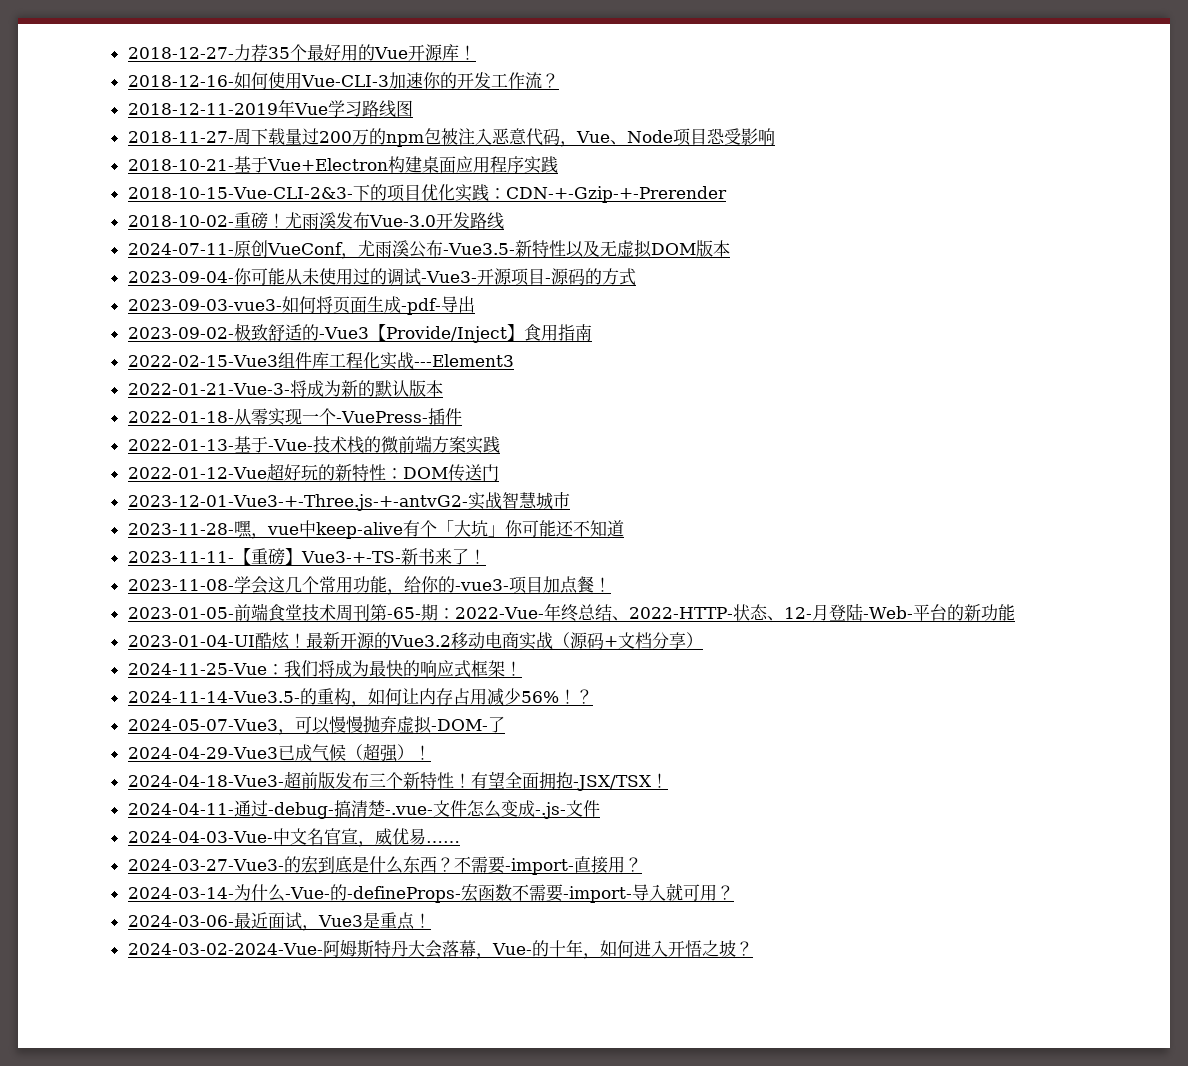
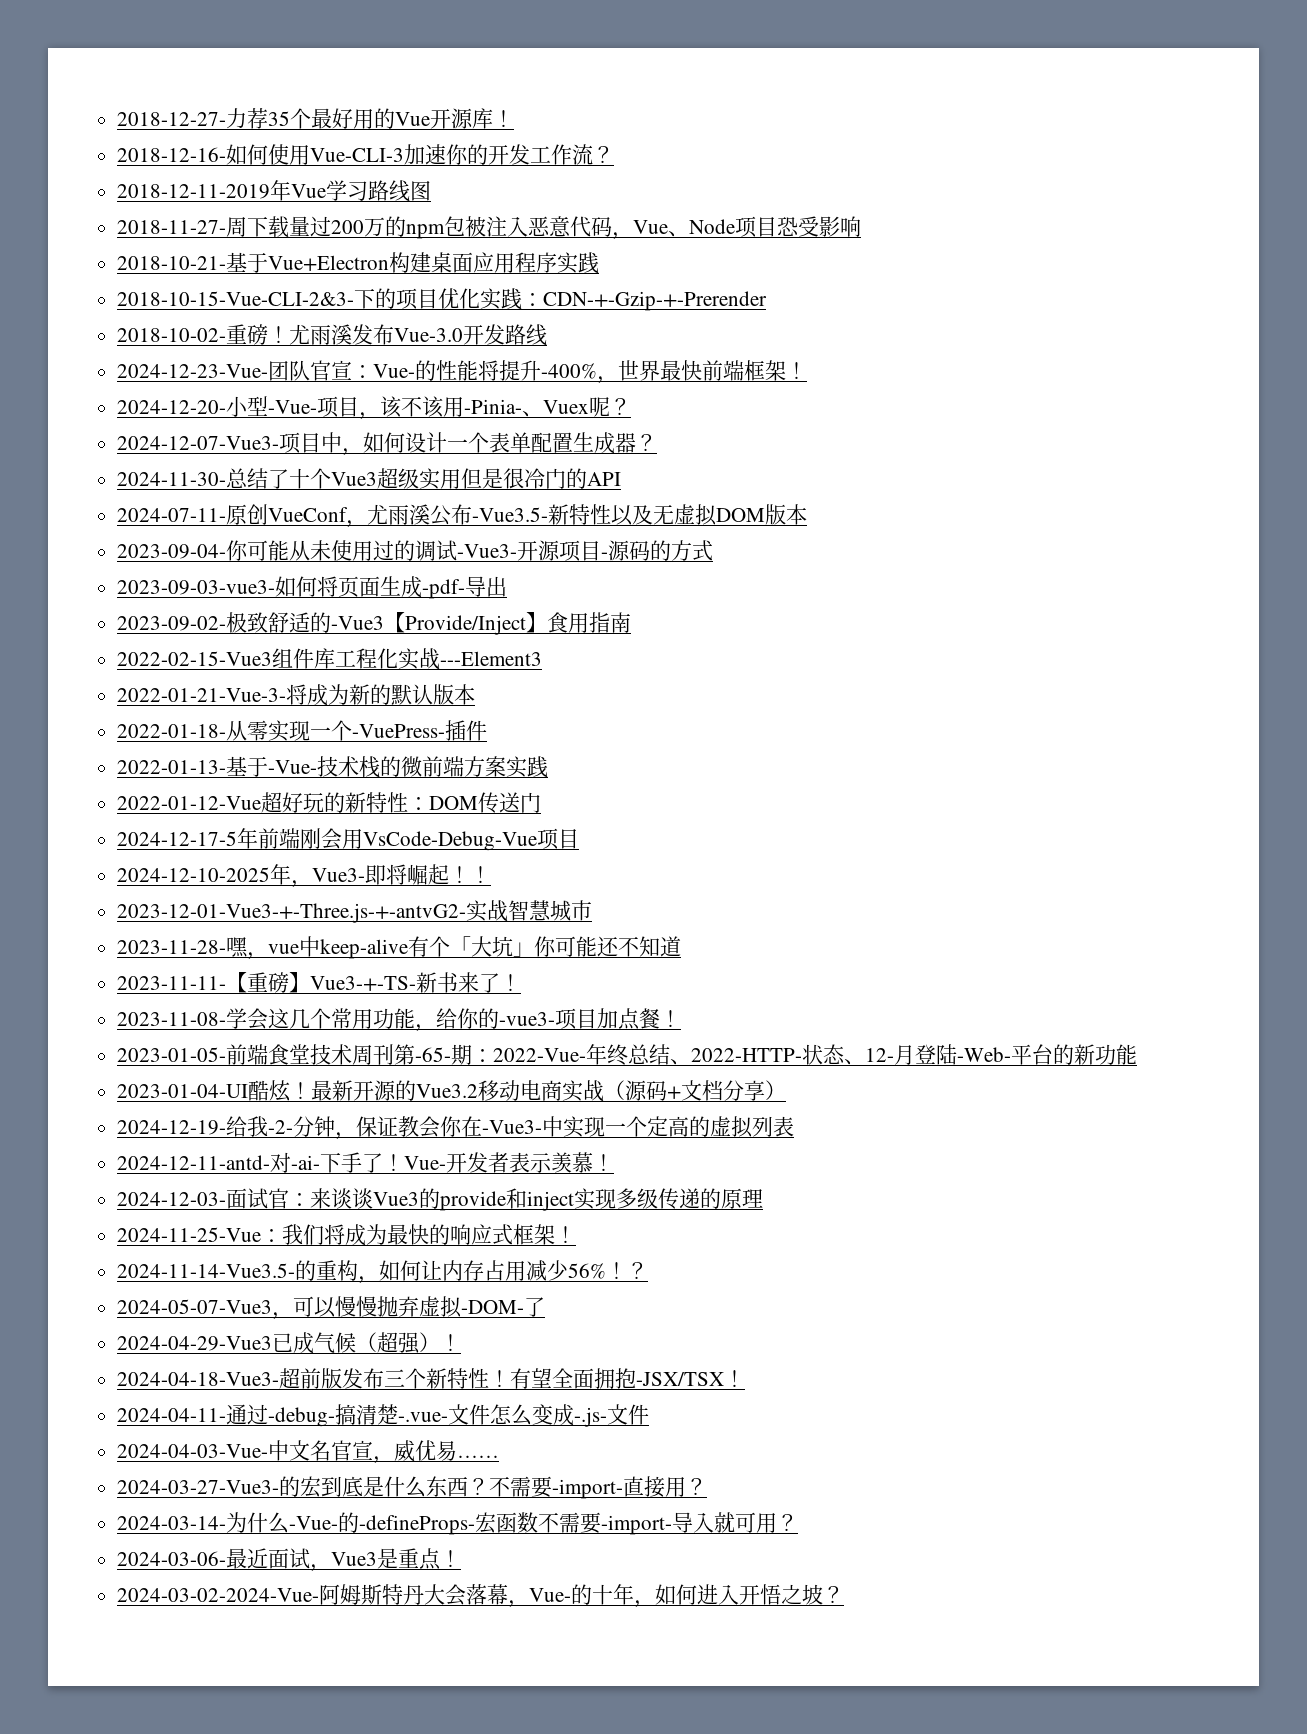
+ 2024-12-23-Vue-团队官宣：Vue-的性能将提升-400%，世界最快前端框架！
+ 2024-12-20-小型-Vue-项目，该不该用-Pinia-、Vuex呢？
+ 2024-12-07-Vue3-项目中，如何设计一个表单配置生成器？
+ 2024-11-30-总结了十个Vue3超级实用但是很冷门的API
+ 2024-12-17-5年前端刚会用VsCode-Debug-Vue项目
+ 2024-12-10-2025年，Vue3-即将崛起！！
+ 2024-12-19-给我-2-分钟，保证教会你在-Vue3-中实现一个定高的虚拟列表
+ 2024-12-11-antd-对-ai-下手了！Vue-开发者表示羡慕！
+ 2024-12-03-面试官：来谈谈Vue3的provide和inject实现多级传递的原理

